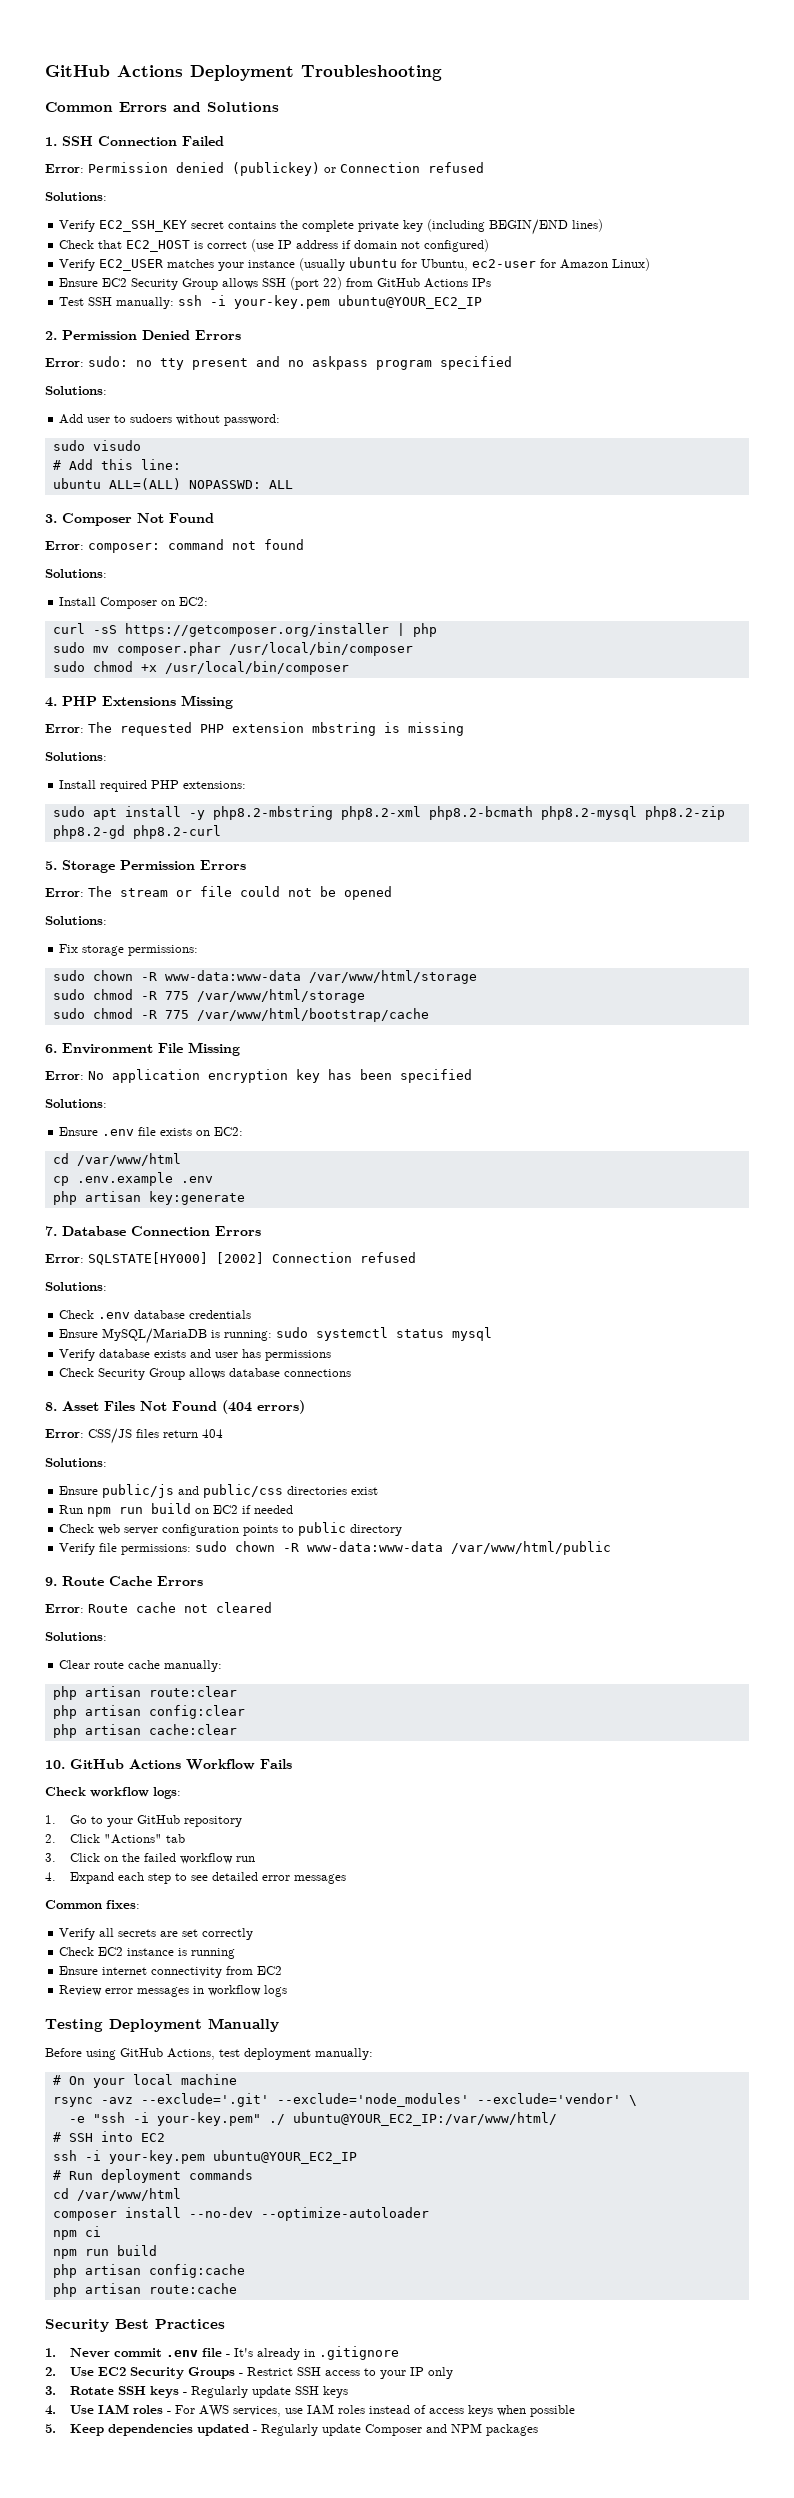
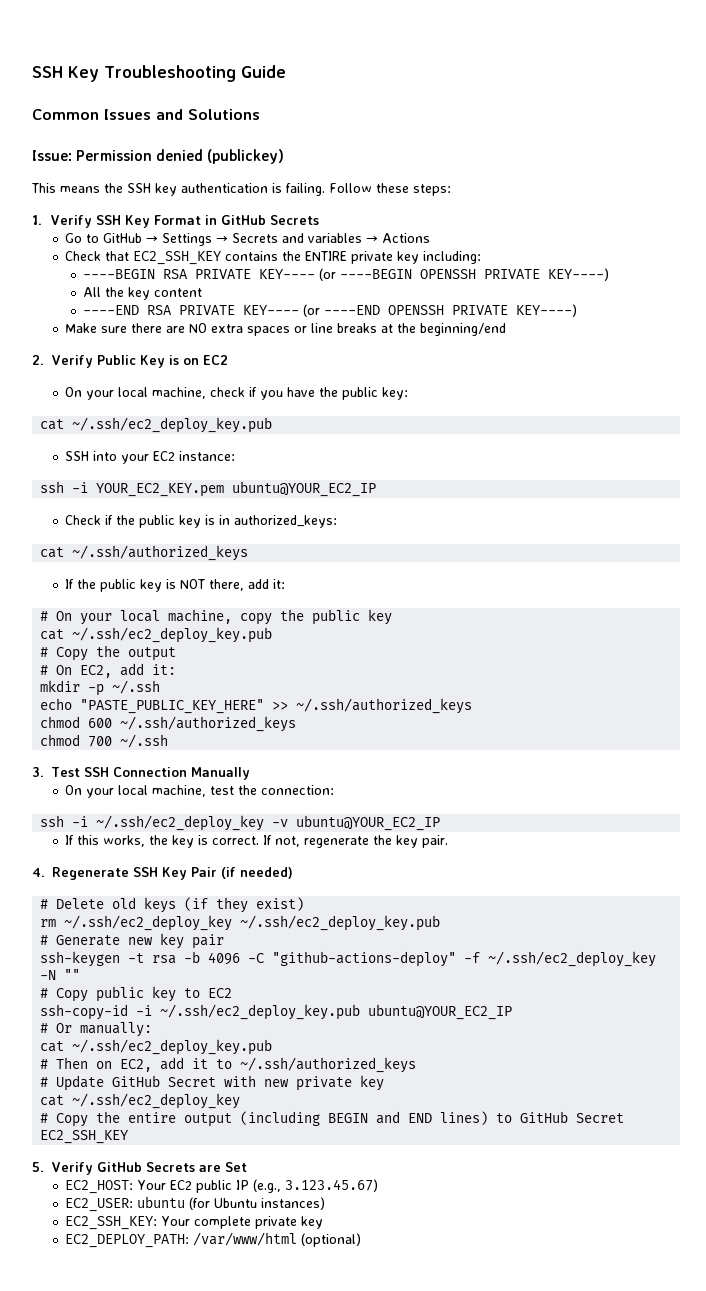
- GitHub Actions Deployment Troubleshooting
- Common Errors and Solutions
+ SSH Key Troubleshooting Guide
+ Common Issues and Solutions
- 1. SSH Connection Failed
- Error: Permission denied (publickey) or Connection refused
- Solutions:
- Verify EC2_SSH_KEY secret contains the complete private key (including BEGIN/END lines)
- Check that EC2_HOST is correct (use IP address if domain not configured)
- Verify EC2_USER matches your instance (usually ubuntu for Ubuntu, ec2-user for Amazon Linux)
- Ensure EC2 Security Group allows SSH (port 22) from GitHub Actions IPs
- Test SSH manually: ssh -i your-key.pem ubuntu@YOUR_EC2_IP
- 2. Permission Denied Errors
- Error: sudo: no tty present and no askpass program specified
- Solutions:
- Add user to sudoers without password:
- sudo visudo
- # Add this line:
- ubuntu ALL=(ALL) NOPASSWD: ALL
- 3. Composer Not Found
- Error: composer: command not found
- Solutions:
- Install Composer on EC2:
- curl -sS https://getcomposer.org/installer | php
- sudo mv composer.phar /usr/local/bin/composer
- sudo chmod +x /usr/local/bin/composer
- 4. PHP Extensions Missing
- Error: The requested PHP extension mbstring is missing
- Solutions:
- Install required PHP extensions:
- sudo apt install -y php8.2-mbstring php8.2-xml php8.2-bcmath php8.2-mysql php8.2-zip php8.2-gd php8.2-curl
- 5. Storage Permission Errors
- Error: The stream or file could not be opened
- Solutions:
- Fix storage permissions:
- sudo chown -R www-data:www-data /var/www/html/storage
- sudo chmod -R 775 /var/www/html/storage
- sudo chmod -R 775 /var/www/html/bootstrap/cache
- 6. Environment File Missing
- Error: No application encryption key has been specified
- Solutions:
- Ensure .env file exists on EC2:
- cd /var/www/html
- cp .env.example .env
- php artisan key:generate
- 7. Database Connection Errors
- Error: SQLSTATE[HY000] [2002] Connection refused
- Solutions:
- Check .env database credentials
- Ensure MySQL/MariaDB is running: sudo systemctl status mysql
- Verify database exists and user has permissions
- Check Security Group allows database connections
- 8. Asset Files Not Found (404 errors)
- Error: CSS/JS files return 404
- Solutions:
- Ensure public/js and public/css directories exist
- Run npm run build on EC2 if needed
- Check web server configuration points to public directory
- Verify file permissions: sudo chown -R www-data:www-data /var/www/html/public
- 9. Route Cache Errors
- Error: Route cache not cleared
- Solutions:
- Clear route cache manually:
- php artisan route:clear
- php artisan config:clear
- php artisan cache:clear
- 10. GitHub Actions Workflow Fails
- Check workflow logs:
- 1. Go to your GitHub repository
- 2. Click "Actions" tab
- 3. Click on the failed workflow run
- 4. Expand each step to see detailed error messages
- Common fixes:
- Verify all secrets are set correctly
- Check EC2 instance is running
- Ensure internet connectivity from EC2
- Review error messages in workflow logs
- Testing Deployment Manually
- Before using GitHub Actions, test deployment manually:
- # On your local machine
- rsync -avz --exclude='.git' --exclude='node_modules' --exclude='vendor' \
- -e "ssh -i your-key.pem" ./ ubuntu@YOUR_EC2_IP:/var/www/html/
- # SSH into EC2
- ssh -i your-key.pem ubuntu@YOUR_EC2_IP
- # Run deployment commands
- cd /var/www/html
- composer install --no-dev --optimize-autoloader
- npm ci
- npm run build
- php artisan config:cache
- php artisan route:cache
- Security Best Practices
- 1. Never commit .env file - It's already in .gitignore
- 2. Use EC2 Security Groups - Restrict SSH access to your IP only
- 3. Rotate SSH keys - Regularly update SSH keys
- 4. Use IAM roles - For AWS services, use IAM roles instead of access keys when possible
- 5. Keep dependencies updated - Regularly update Composer and NPM packages
+ Issue: Permission denied (publickey)
+ This means the SSH key authentication is failing. Follow these steps:
+ 1. Verify SSH Key Format in GitHub Secrets
+ Go to GitHub → Settings → Secrets and variables → Actions
+ Check that EC2_SSH_KEY contains the ENTIRE private key including:
+ ----BEGIN RSA PRIVATE KEY---- (or ----BEGIN OPENSSH PRIVATE KEY----)
+ All the key content
+ ----END RSA PRIVATE KEY---- (or ----END OPENSSH PRIVATE KEY----)
+ Make sure there are NO extra spaces or line breaks at the beginning/end
+ 2. Verify Public Key is on EC2
+ On your local machine, check if you have the public key:
+ cat ~/.ssh/ec2_deploy_key.pub
+ SSH into your EC2 instance:
+ ssh -i YOUR_EC2_KEY.pem ubuntu@YOUR_EC2_IP
+ Check if the public key is in authorized_keys:
+ cat ~/.ssh/authorized_keys
+ If the public key is NOT there, add it:
+ # On your local machine, copy the public key
+ cat ~/.ssh/ec2_deploy_key.pub
+ # Copy the output
+ # On EC2, add it:
+ mkdir -p ~/.ssh
+ echo "PASTE_PUBLIC_KEY_HERE" >> ~/.ssh/authorized_keys
+ chmod 600 ~/.ssh/authorized_keys
+ chmod 700 ~/.ssh
+ 3. Test SSH Connection Manually
+ On your local machine, test the connection:
+ ssh -i ~/.ssh/ec2_deploy_key -v ubuntu@YOUR_EC2_IP
+ If this works, the key is correct. If not, regenerate the key pair.
+ 4. Regenerate SSH Key Pair (if needed)
+ # Delete old keys (if they exist)
+ rm ~/.ssh/ec2_deploy_key ~/.ssh/ec2_deploy_key.pub
+ # Generate new key pair
+ ssh-keygen -t rsa -b 4096 -C "github-actions-deploy" -f ~/.ssh/ec2_deploy_key -N ""
+ # Copy public key to EC2
+ ssh-copy-id -i ~/.ssh/ec2_deploy_key.pub ubuntu@YOUR_EC2_IP
+ # Or manually:
+ cat ~/.ssh/ec2_deploy_key.pub
+ # Then on EC2, add it to ~/.ssh/authorized_keys
+ # Update GitHub Secret with new private key
+ cat ~/.ssh/ec2_deploy_key
+ # Copy the entire output (including BEGIN and END lines) to GitHub Secret EC2_SSH_KEY
+ 5. Verify GitHub Secrets are Set
+ EC2_HOST: Your EC2 public IP (e.g., 3.123.45.67)
+ EC2_USER: ubuntu (for Ubuntu instances)
+ EC2_SSH_KEY: Your complete private key
+ EC2_DEPLOY_PATH: /var/www/html (optional)

